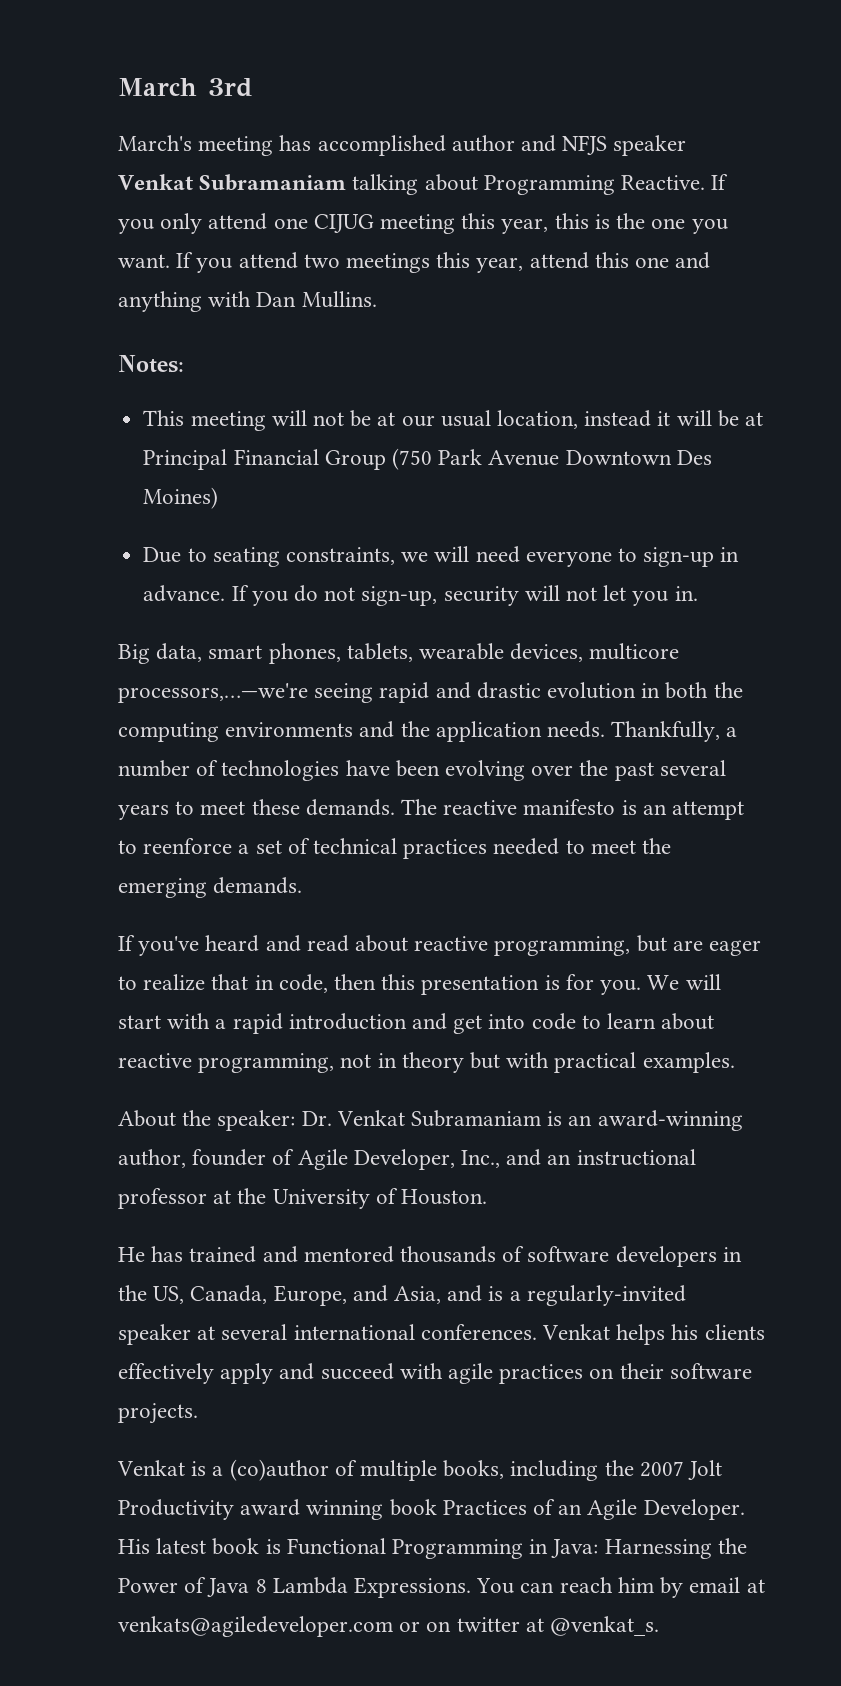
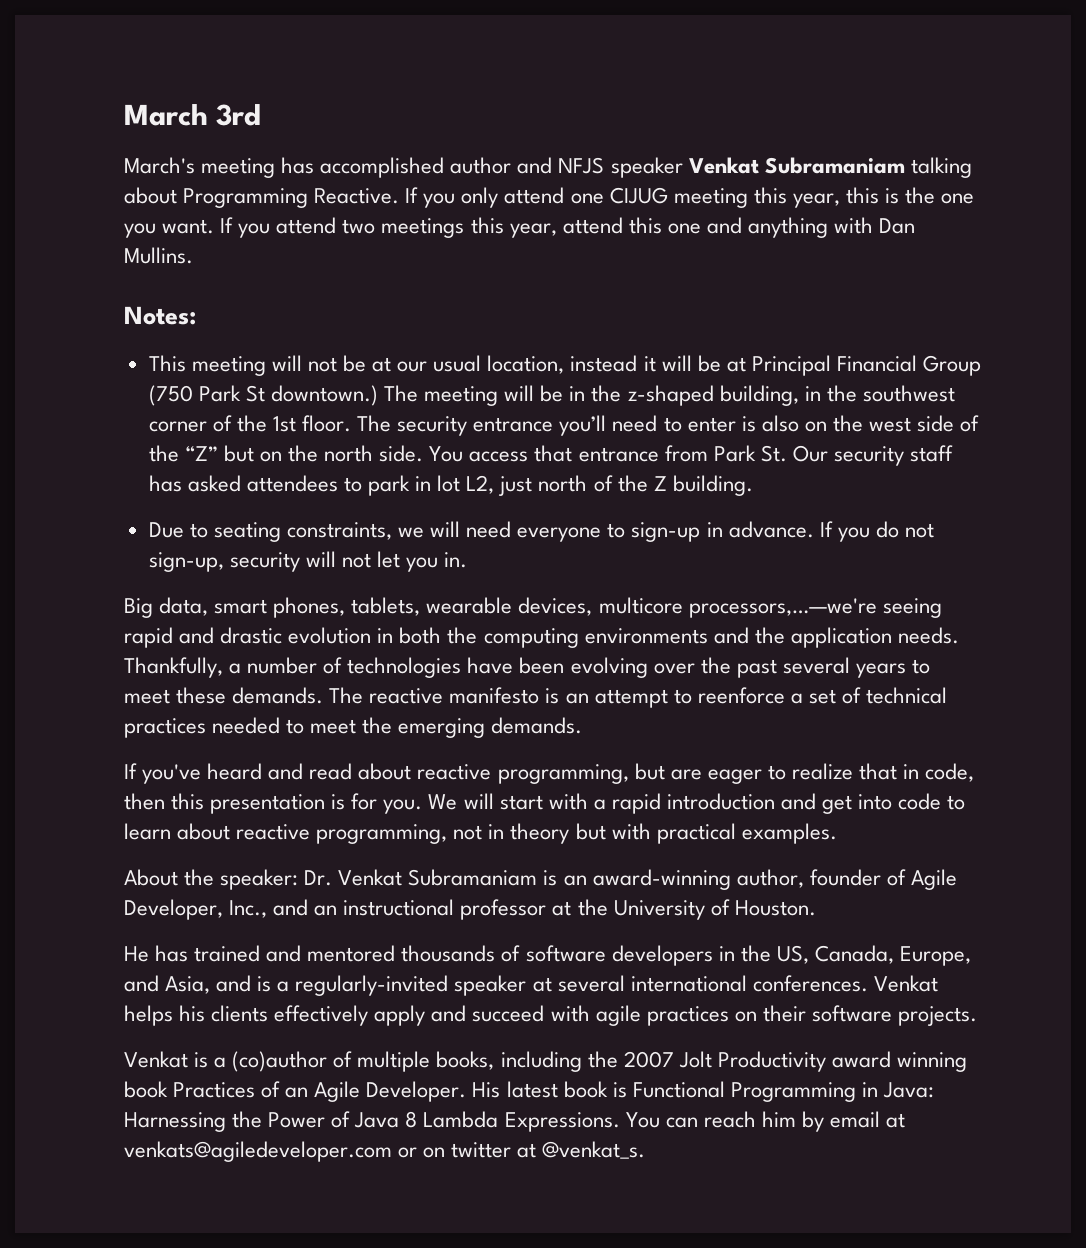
- This meeting will not be at our usual location, instead it will be at Principal Financial Group (750 Park Avenue Downtown Des Moines)
+ This meeting will not be at our usual location, instead it will be at Principal Financial Group (750 Park St downtown.) The meeting will be in the z-shaped building, in the southwest corner of the 1st floor. The security entrance you’ll need to enter is also on the west side of the “Z” but on the north side. You access that entrance from Park St. Our security staff has asked attendees to park in lot L2, just north of the Z building.

